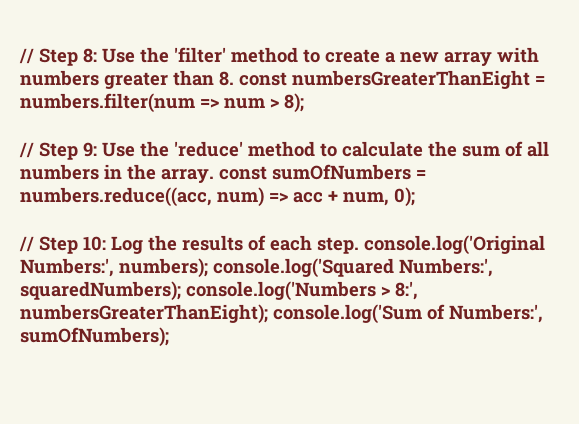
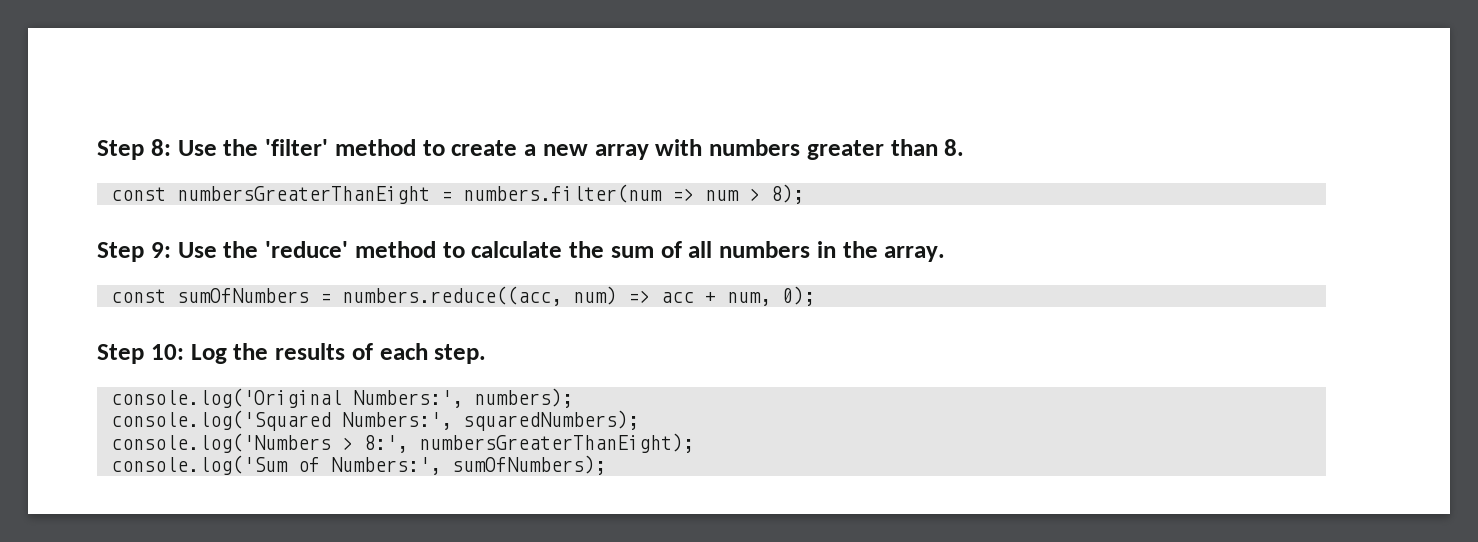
- // Step 8: Use the 'filter' method to create a new array with numbers greater than 8. const numbersGreaterThanEight = numbers.filter(num => num > 8);
+ Step 8: Use the 'filter' method to create a new array with numbers greater than 8.
+ const numbersGreaterThanEight = numbers.filter(num => num > 8);
- // Step 9: Use the 'reduce' method to calculate the sum of all numbers in the array. const sumOfNumbers = numbers.reduce((acc, num) => acc + num, 0);
+ Step 9: Use the 'reduce' method to calculate the sum of all numbers in the array.
+ const sumOfNumbers = numbers.reduce((acc, num) => acc + num, 0);
- // Step 10: Log the results of each step. console.log('Original Numbers:', numbers); console.log('Squared Numbers:', squaredNumbers); console.log('Numbers > 8:', numbersGreaterThanEight); console.log('Sum of Numbers:', sumOfNumbers);
+ Step 10: Log the results of each step.
+ console.log('Original Numbers:', numbers);
+ console.log('Squared Numbers:', squaredNumbers);
+ console.log('Numbers > 8:', numbersGreaterThanEight);
+ console.log('Sum of Numbers:', sumOfNumbers);

